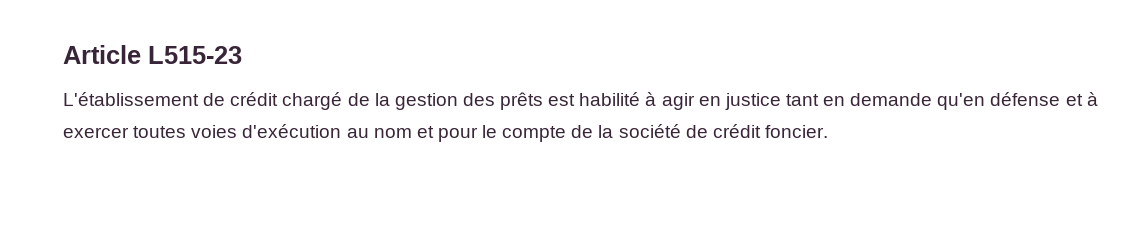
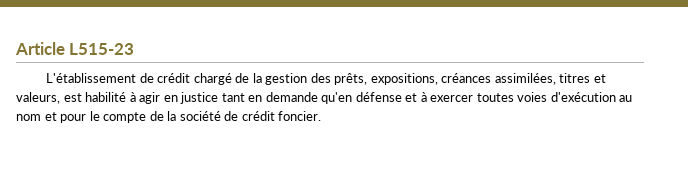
- L'établissement de crédit chargé de la gestion des prêts est habilité à agir en justice tant en demande qu'en défense et à exercer toutes voies d'exécution au nom et pour le compte de la société de crédit foncier.
+ L'établissement de crédit chargé de la gestion des prêts, expositions, créances assimilées, titres et valeurs, est habilité à agir en justice tant en demande qu'en défense et à exercer toutes voies d'exécution au nom et pour le compte de la société de crédit foncier.

